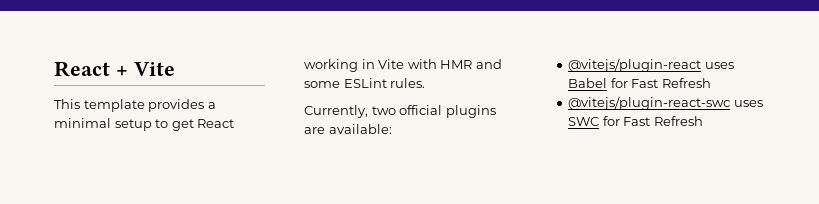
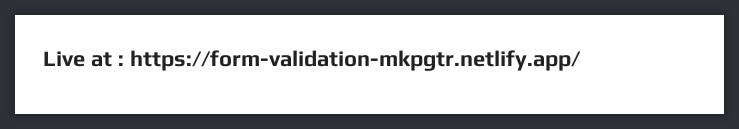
- React + Vite
- This template provides a minimal setup to get React working in Vite with HMR and some ESLint rules.
- Currently, two official plugins are available:
- @vitejs/plugin-react uses Babel for Fast Refresh
- @vitejs/plugin-react-swc uses SWC for Fast Refresh
+ Live at : https://form-validation-mkpgtr.netlify.app/

